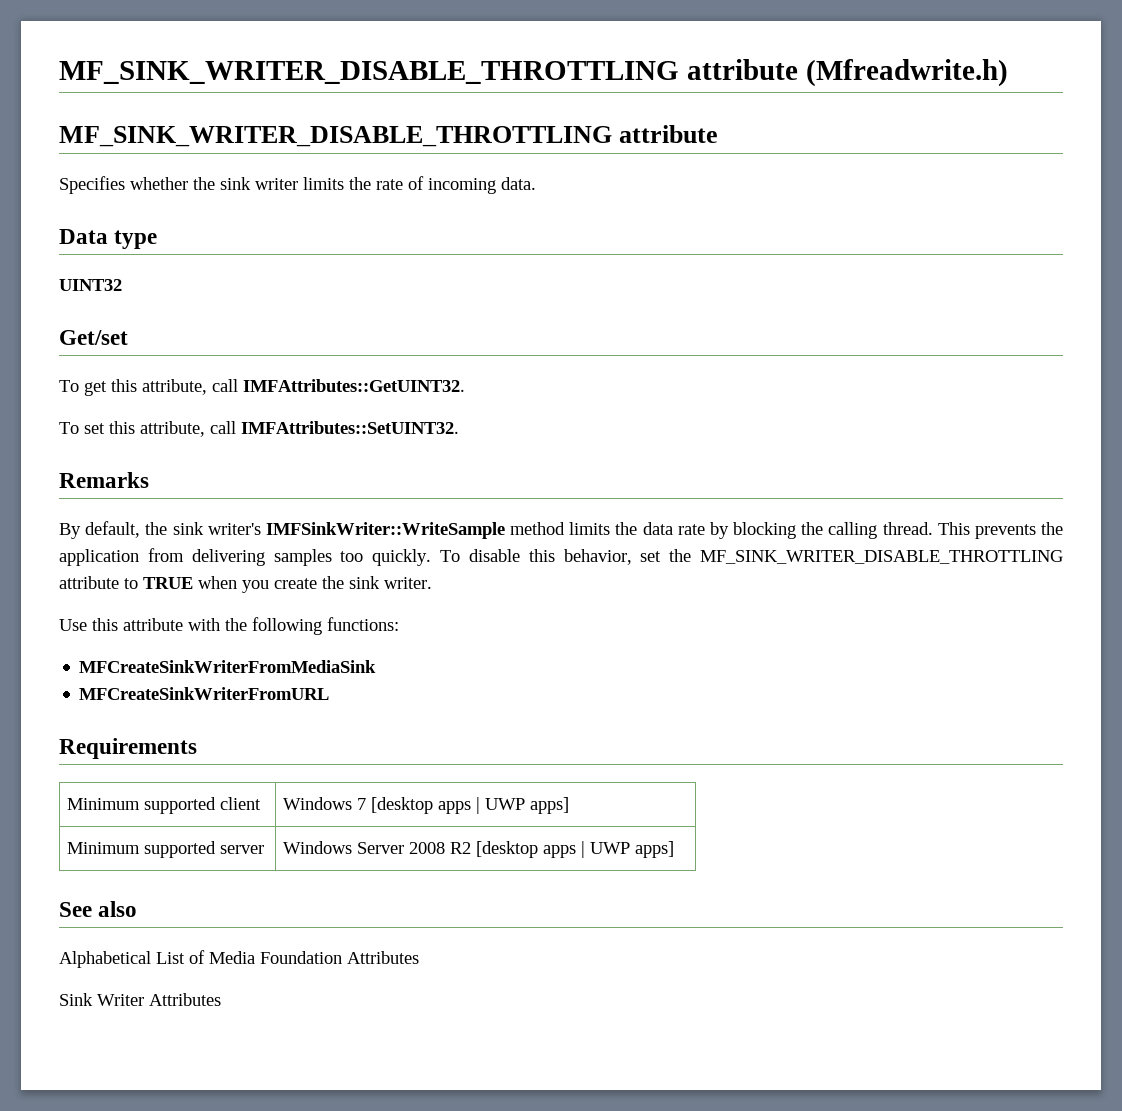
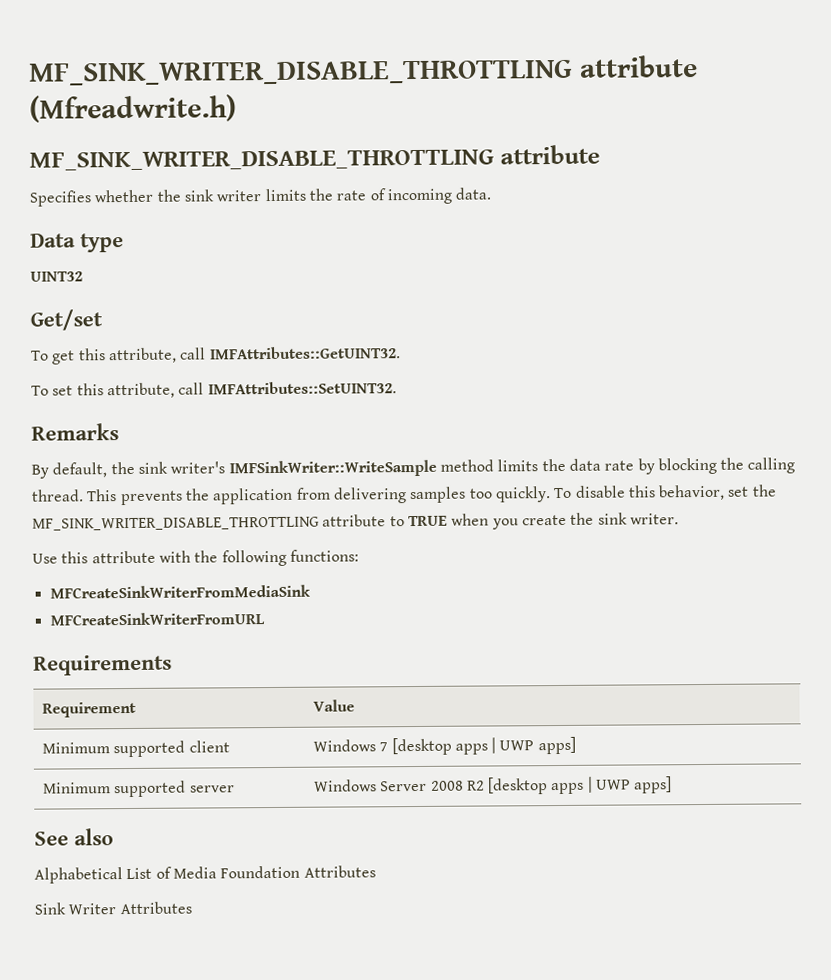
+ Requirement | Value

